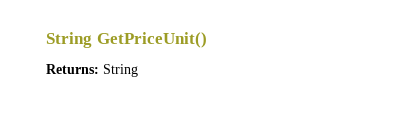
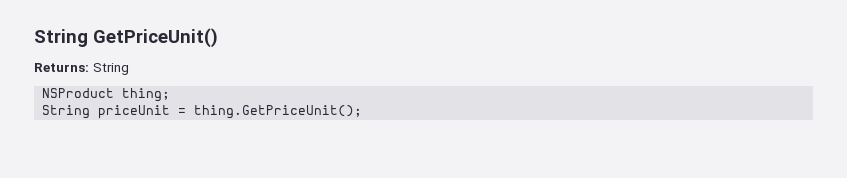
+ NSProduct thing;
+ String priceUnit = thing.GetPriceUnit();

